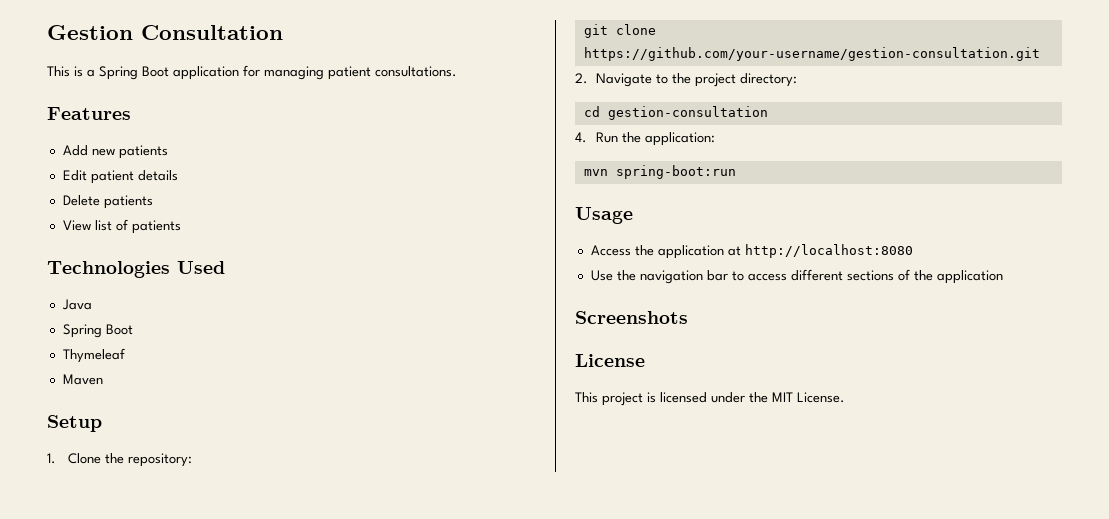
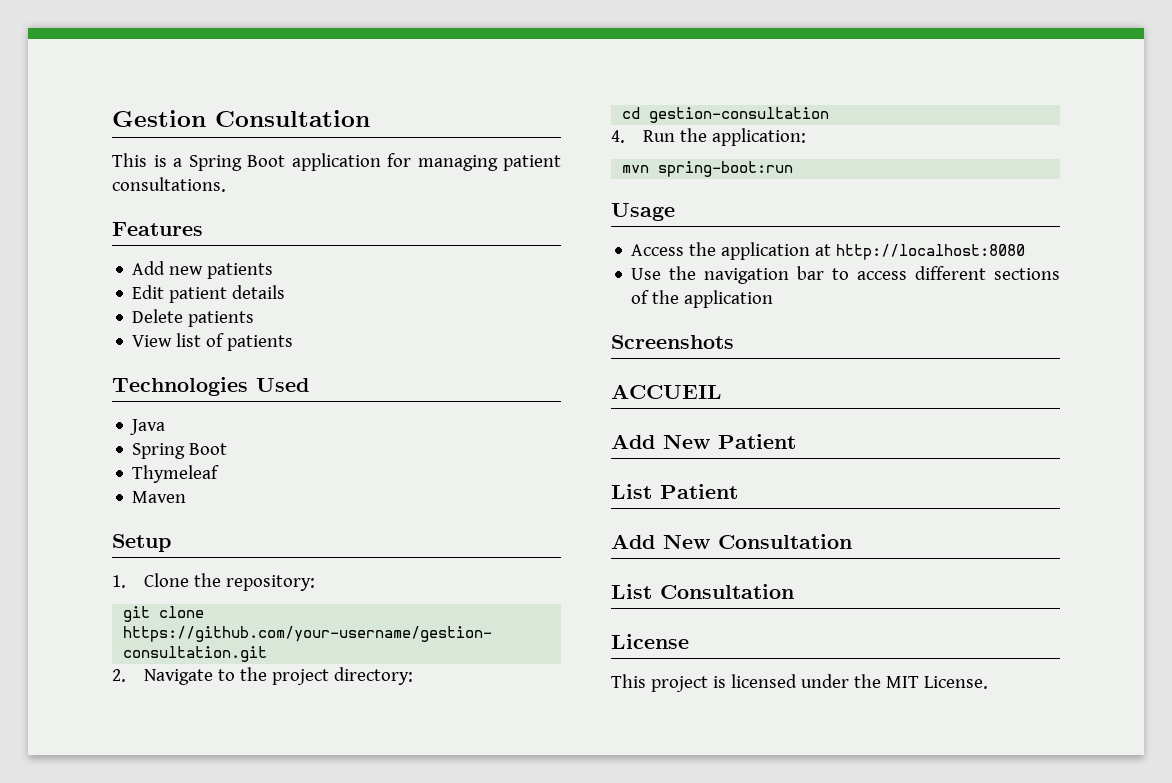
+ ACCUEIL
+ Add New Patient
+ List Patient
+ Add New Consultation
+ List Consultation

